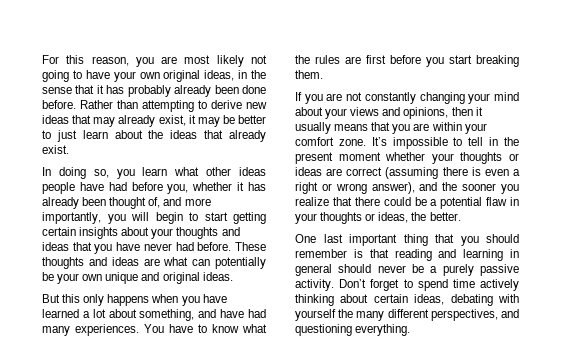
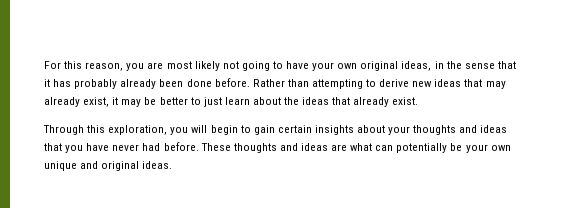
- In doing so, you learn what other ideas people have had before you, whether it has already been thought of, and more importantly, you will begin to start getting certain insights about your thoughts and ideas that you have never had before.
+ Through this exploration, you will begin to gain certain insights about your thoughts and ideas that you have never had before.
- But this only happens when you have learned a lot about something, and have had many experiences. You have to know what the rules are first before you start breaking them.
- If you are not constantly changing your mind about your views and opinions, then it usually means that you are within your comfort zone. It’s impossible to tell in the present moment whether your thoughts or ideas are correct (assuming there is even a right or wrong answer), and the sooner you realize that there could be a potential flaw in your thoughts or ideas, the better.
- One last important thing that you should remember is that reading and learning in general should never be a purely passive activity. Don’t forget to spend time actively thinking about certain ideas, debating with yourself the many different perspectives, and questioning everything.

